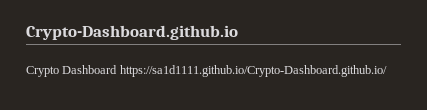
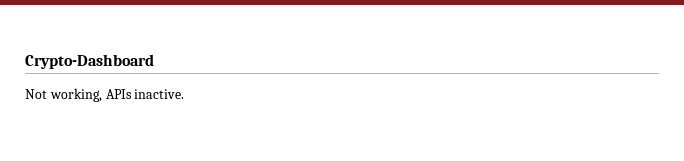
- Crypto-Dashboard.github.io
- Crypto Dashboard https://sa1d1111.github.io/Crypto-Dashboard.github.io/
+ Crypto-Dashboard
+ Not working, APIs inactive.

